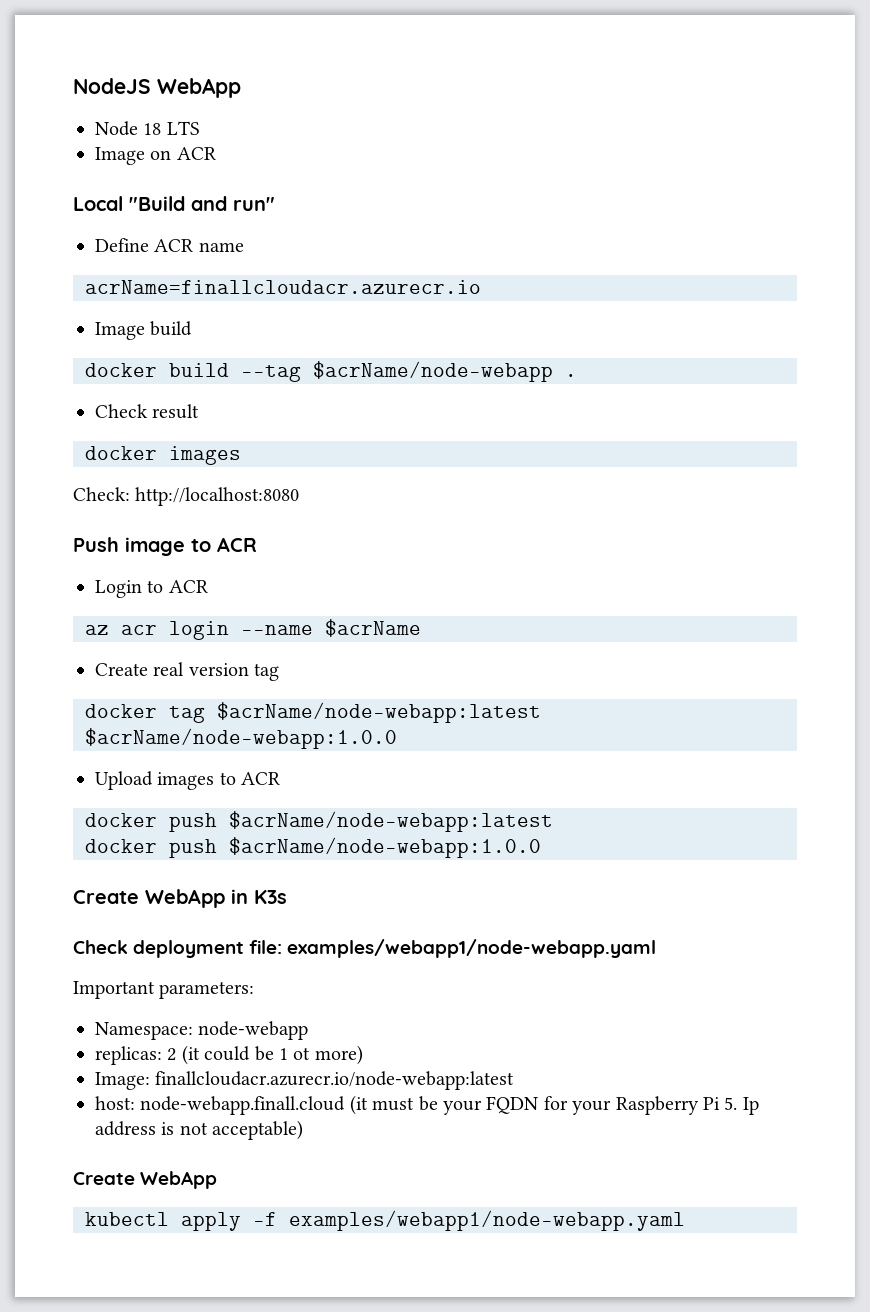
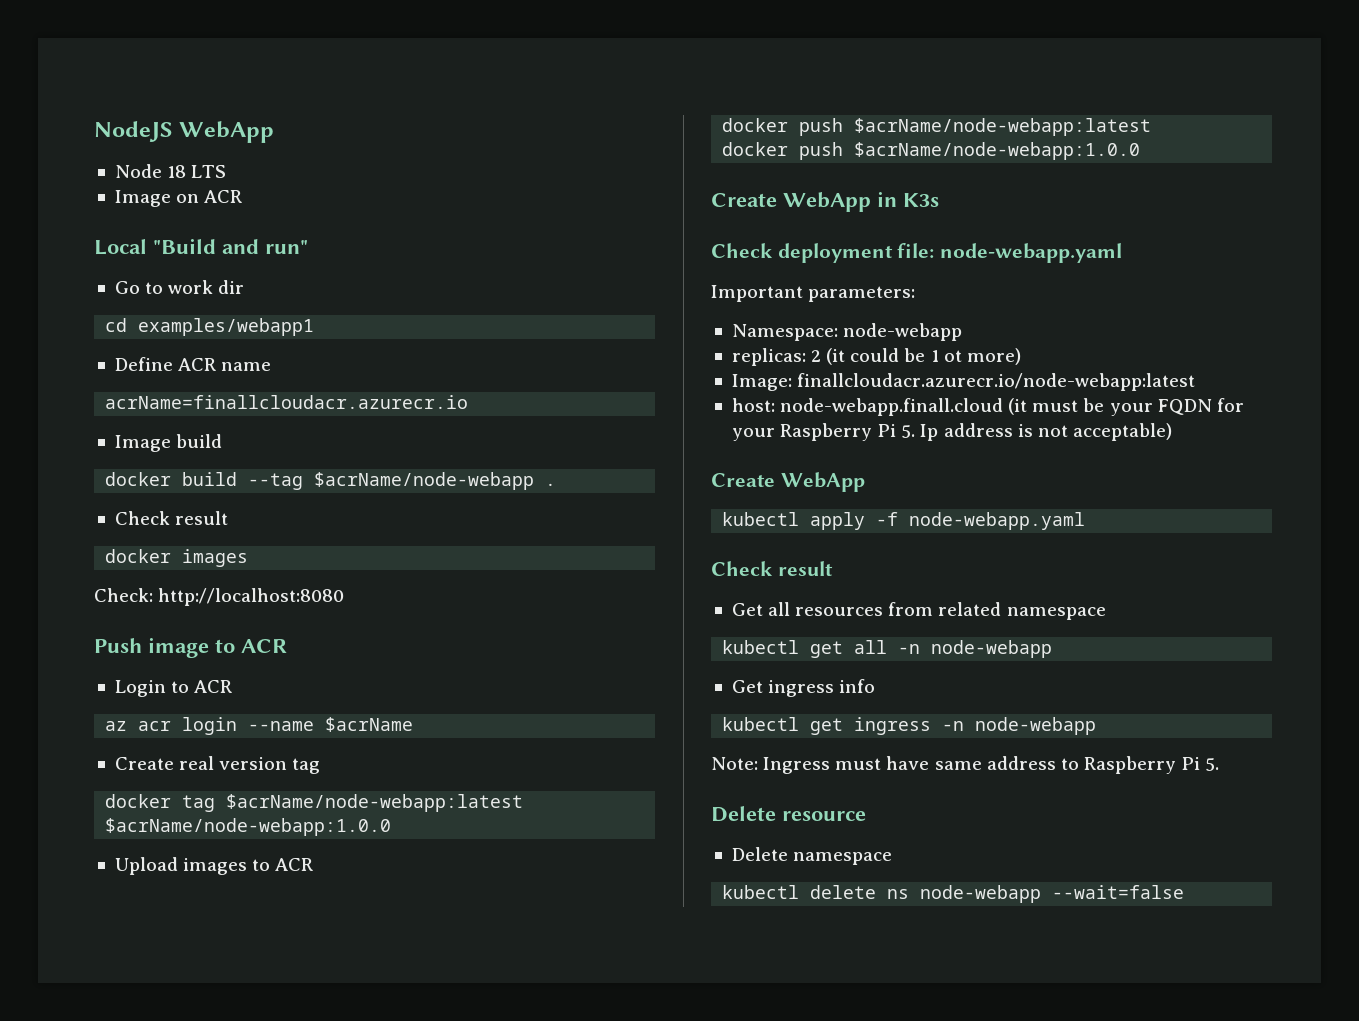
+ Go to work dir
+ cd examples/webapp1
- Check deployment file: examples/webapp1/node-webapp.yaml
+ Check deployment file: node-webapp.yaml
- kubectl apply -f examples/webapp1/node-webapp.yaml
+ kubectl apply -f node-webapp.yaml
+ Check result
+ Get all resources from related namespace
+ kubectl get all -n node-webapp
+ Get ingress info
+ kubectl get ingress -n node-webapp
+ Note: Ingress must have same address to Raspberry Pi 5.
+ Delete resource
+ Delete namespace
+ kubectl delete ns node-webapp --wait=false

